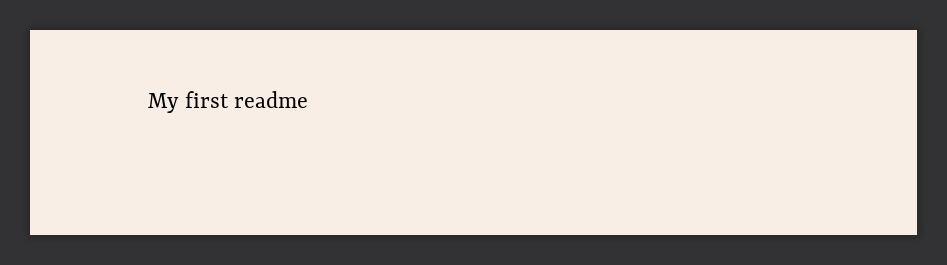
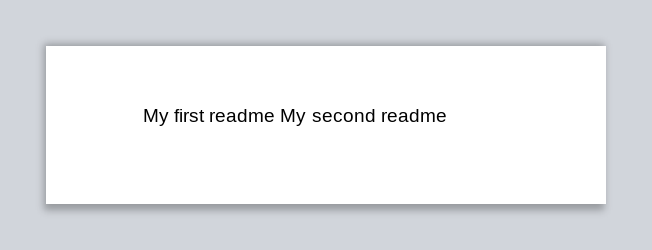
- My first readme
+ My first readme My second readme

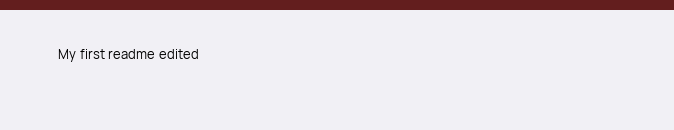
- My first readme My second readme
+ My first readme edited

